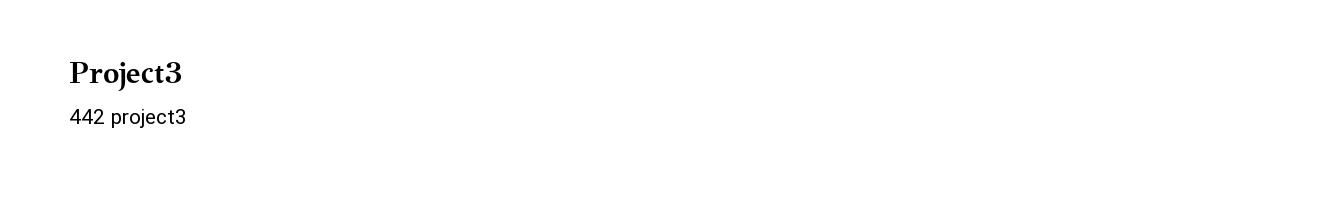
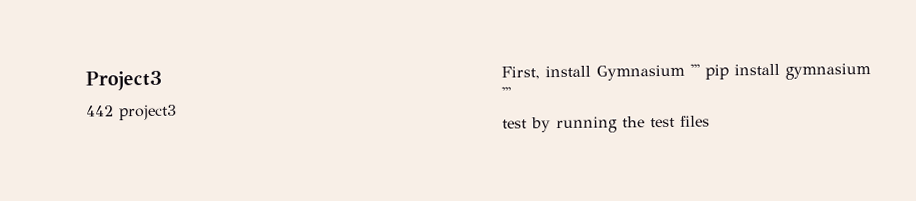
+ First, install Gymnasium ''' pip install gymnasium '''
+ test by running the test files

